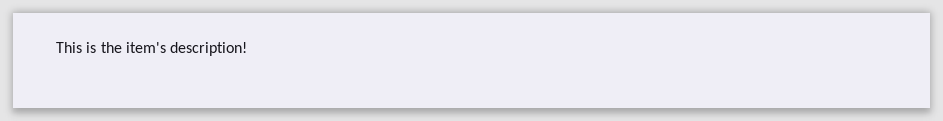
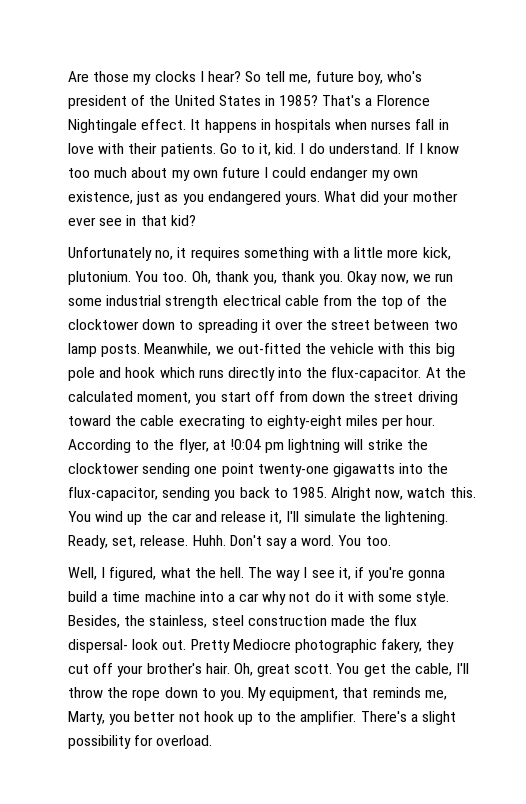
- This is the item's description!
+ Are those my clocks I hear? So tell me, future boy, who's president of the United States in 1985? That's a Florence Nightingale effect. It happens in hospitals when nurses fall in love with their patients. Go to it, kid. I do understand. If I know too much about my own future I could endanger my own existence, just as you endangered yours. What did your mother ever see in that kid?
+ Unfortunately no, it requires something with a little more kick, plutonium. You too. Oh, thank you, thank you. Okay now, we run some industrial strength electrical cable from the top of the clocktower down to spreading it over the street between two lamp posts. Meanwhile, we out-fitted the vehicle with this big pole and hook which runs directly into the flux-capacitor. At the calculated moment, you start off from down the street driving toward the cable execrating to eighty-eight miles per hour. According to the flyer, at !0:04 pm lightning will strike the clocktower sending one point twenty-one gigawatts into the flux-capacitor, sending you back to 1985. Alright now, watch this. You wind up the car and release it, I'll simulate the lightening. Ready, set, release. Huhh. Don't say a word. You too.
+ Well, I figured, what the hell. The way I see it, if you're gonna build a time machine into a car why not do it with some style. Besides, the stainless, steel construction made the flux dispersal- look out. Pretty Mediocre photographic fakery, they cut off your brother's hair. Oh, great scott. You get the cable, I'll throw the rope down to you. My equipment, that reminds me, Marty, you better not hook up to the amplifier. There's a slight possibility for overload.

